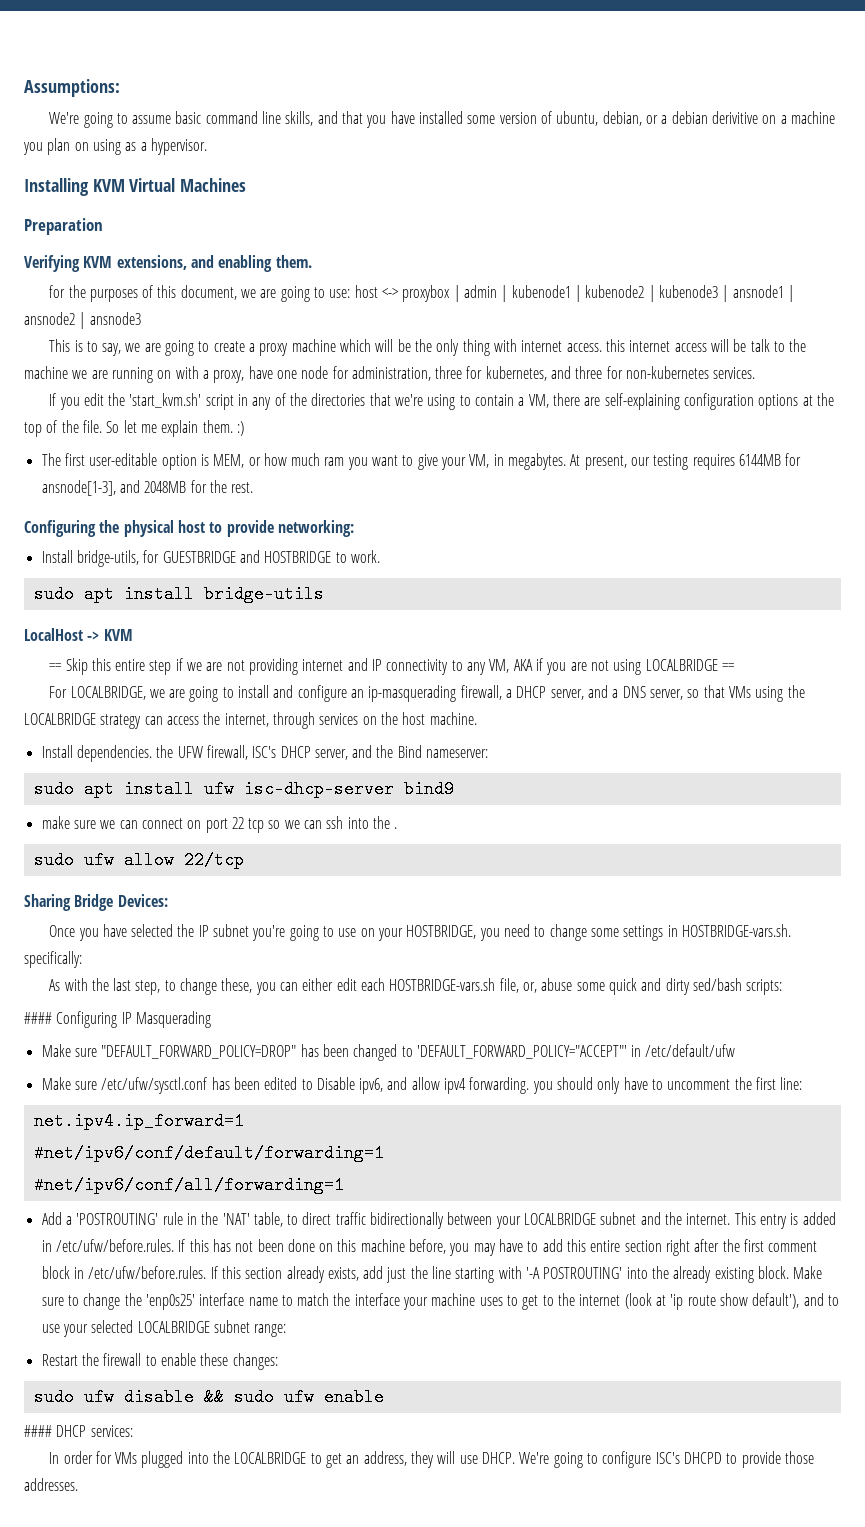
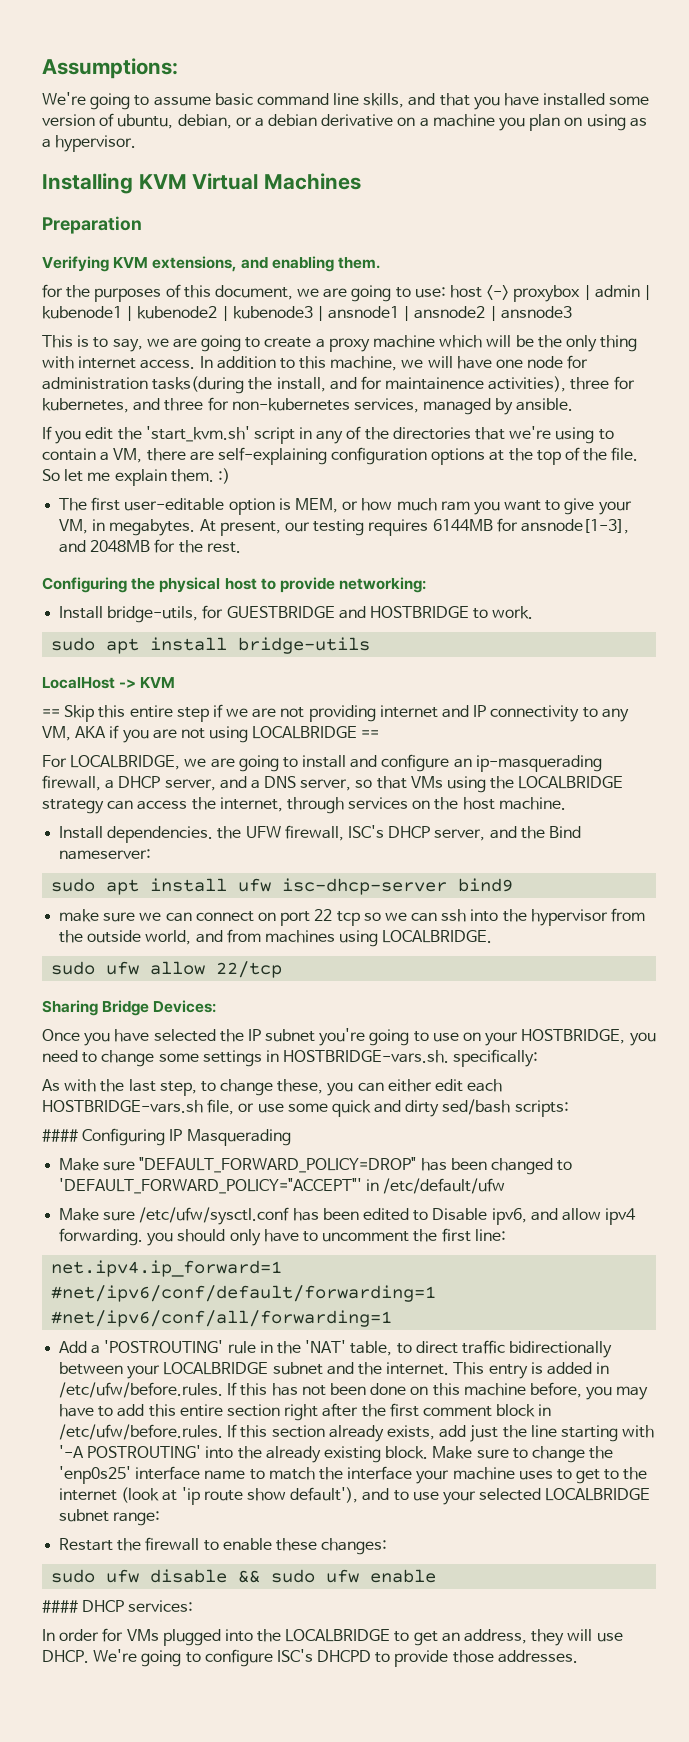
- We're going to assume basic command line skills, and that you have installed some version of ubuntu, debian, or a debian derivitive on a machine you plan on using as a hypervisor.
+ We're going to assume basic command line skills, and that you have installed some version of ubuntu, debian, or a debian derivative on a machine you plan on using as a hypervisor.
- This is to say, we are going to create a proxy machine which will be the only thing with internet access. this internet access will be talk to the machine we are running on with a proxy, have one node for administration, three for kubernetes, and three for non-kubernetes services.
+ This is to say, we are going to create a proxy machine which will be the only thing with internet access. In addition to this machine, we will have one node for administration tasks(during the install, and for maintainence activities), three for kubernetes, and three for non-kubernetes services, managed by ansible.
- make sure we can connect on port 22 tcp so we can ssh into the .
+ make sure we can connect on port 22 tcp so we can ssh into the hypervisor from the outside world, and from machines using LOCALBRIDGE.
- As with the last step, to change these, you can either edit each HOSTBRIDGE-vars.sh file, or, abuse some quick and dirty sed/bash scripts:
+ As with the last step, to change these, you can either edit each HOSTBRIDGE-vars.sh file, or use some quick and dirty sed/bash scripts:

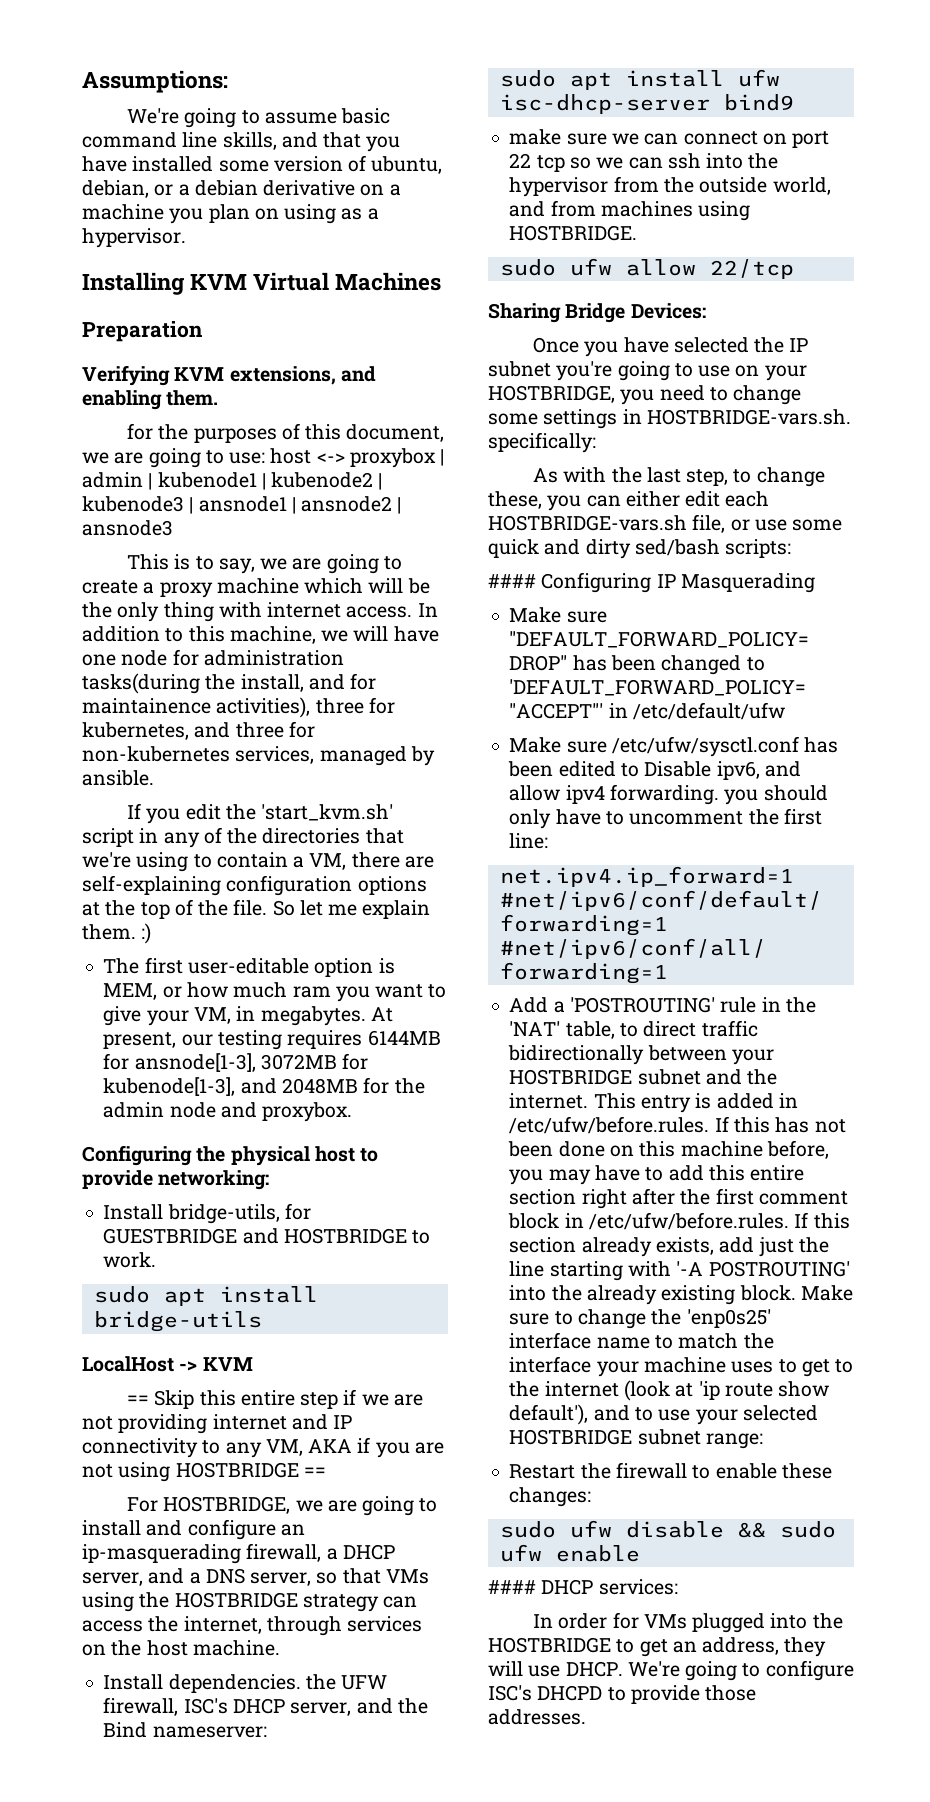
- At present, our testing requires 6144MB for ansnode[1-3], and 2048MB for the rest.
+ At present, our testing requires 6144MB for ansnode[1-3], 3072MB for kubenode[1-3], and 2048MB for the admin node and proxybox.
- == Skip this entire step if we are not providing internet and IP connectivity to any VM, AKA if you are not using LOCALBRIDGE ==
+ == Skip this entire step if we are not providing internet and IP connectivity to any VM, AKA if you are not using HOSTBRIDGE ==
- For LOCALBRIDGE, we are going to install and configure an ip-masquerading firewall, a DHCP server, and a DNS server, so that VMs using the LOCALBRIDGE strategy can access the internet, through services on the host machine.
+ For HOSTBRIDGE, we are going to install and configure an ip-masquerading firewall, a DHCP server, and a DNS server, so that VMs using the HOSTBRIDGE strategy can access the internet, through services on the host machine.
- make sure we can connect on port 22 tcp so we can ssh into the hypervisor from the outside world, and from machines using LOCALBRIDGE.
+ make sure we can connect on port 22 tcp so we can ssh into the hypervisor from the outside world, and from machines using HOSTBRIDGE.
- Add a 'POSTROUTING' rule in the 'NAT' table, to direct traffic bidirectionally between your LOCALBRIDGE subnet and the internet.
+ Add a 'POSTROUTING' rule in the 'NAT' table, to direct traffic bidirectionally between your HOSTBRIDGE subnet and the internet.
- Make sure to change the 'enp0s25' interface name to match the interface your machine uses to get to the internet (look at 'ip route show default'), and to use your selected LOCALBRIDGE subnet range:
+ Make sure to change the 'enp0s25' interface name to match the interface your machine uses to get to the internet (look at 'ip route show default'), and to use your selected HOSTBRIDGE subnet range:
- In order for VMs plugged into the LOCALBRIDGE to get an address, they will use DHCP.
+ In order for VMs plugged into the HOSTBRIDGE to get an address, they will use DHCP.

